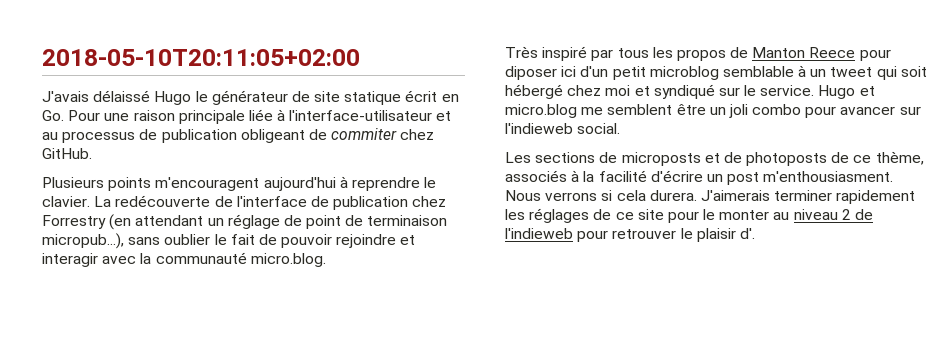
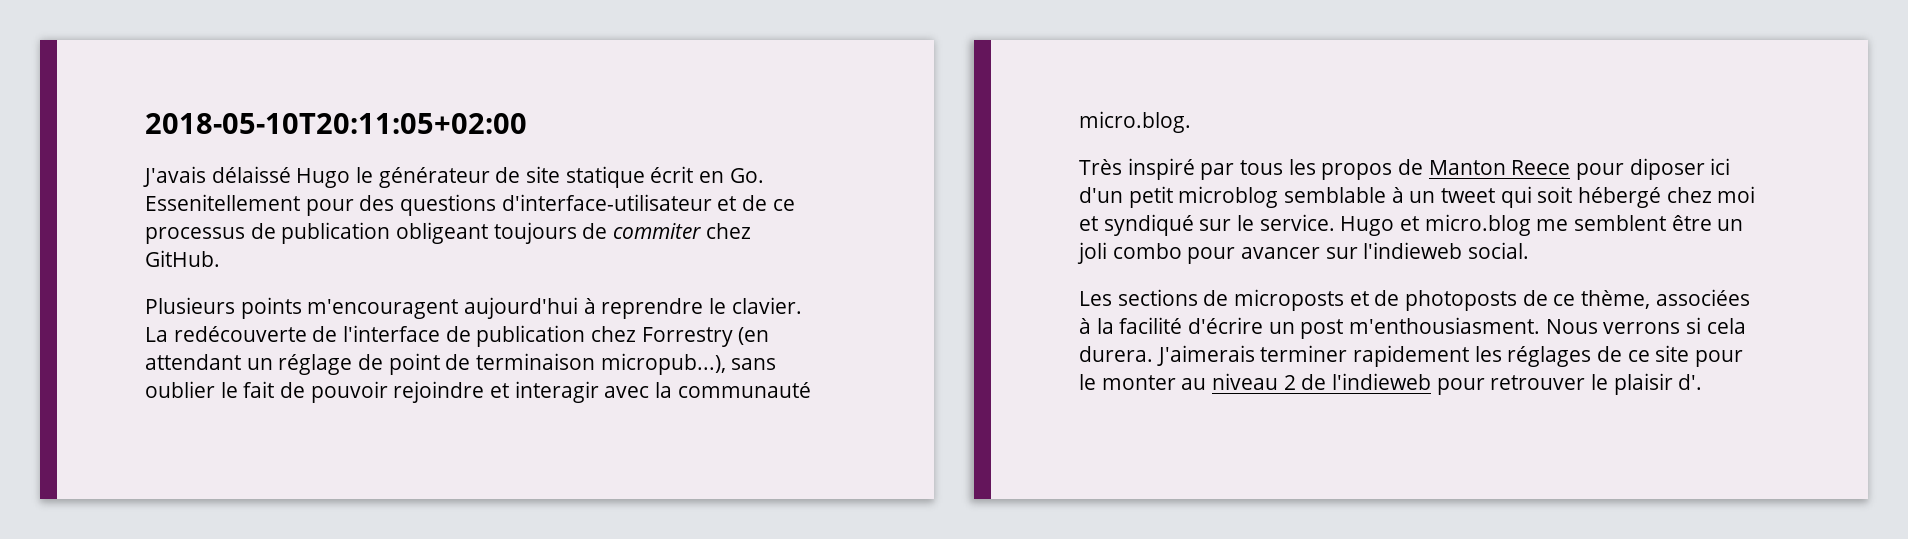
- J'avais délaissé Hugo le générateur de site statique écrit en Go. Pour une raison principale liée à l'interface-utilisateur et au processus de publication obligeant de commiter chez GitHub.
+ J'avais délaissé Hugo le générateur de site statique écrit en Go. Essenitellement pour des questions d'interface-utilisateur et de ce processus de publication obligeant toujours de commiter chez GitHub.
- Les sections de microposts et de photoposts de ce thème, associés à la facilité d'écrire un post m'enthousiasment.
+ Les sections de microposts et de photoposts de ce thème, associées à la facilité d'écrire un post m'enthousiasment.

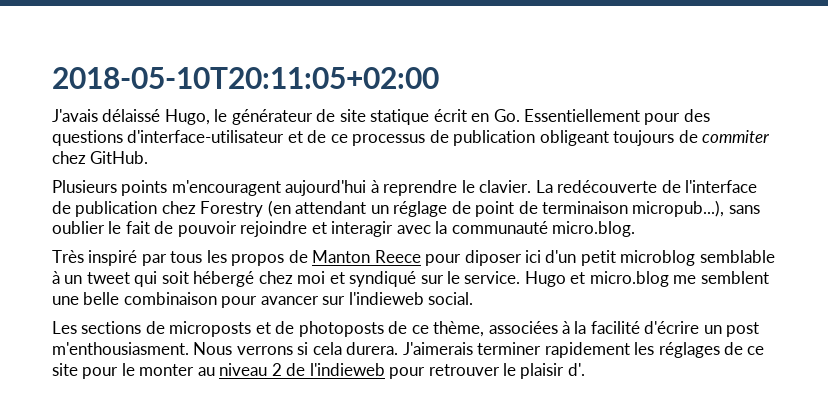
- J'avais délaissé Hugo le générateur de site statique écrit en Go. Essenitellement pour des questions d'interface-utilisateur et de ce processus de publication obligeant toujours de commiter chez GitHub.
+ J'avais délaissé Hugo, le générateur de site statique écrit en Go. Essentiellement pour des questions d'interface-utilisateur et de ce processus de publication obligeant toujours de commiter chez GitHub.
- La redécouverte de l'interface de publication chez Forrestry (en attendant un réglage de point de terminaison micropub...), sans oublier le fait de pouvoir rejoindre et interagir avec la communauté micro.blog.
+ La redécouverte de l'interface de publication chez Forestry (en attendant un réglage de point de terminaison micropub...), sans oublier le fait de pouvoir rejoindre et interagir avec la communauté micro.blog.
- Hugo et micro.blog me semblent être un joli combo pour avancer sur l'indieweb social.
+ Hugo et micro.blog me semblent une belle combinaison pour avancer sur l'indieweb social.

